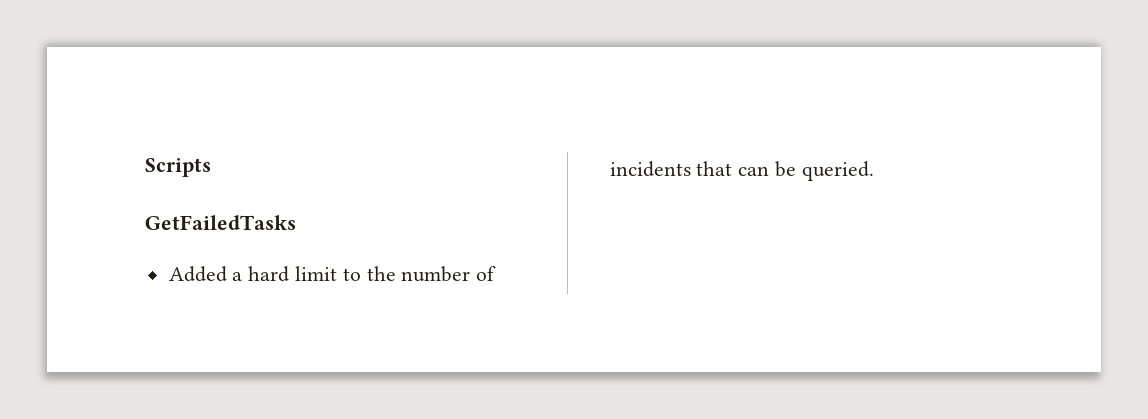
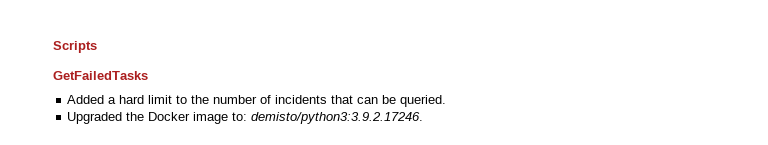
+ Upgraded the Docker image to: demisto/python3:3.9.2.17246.

